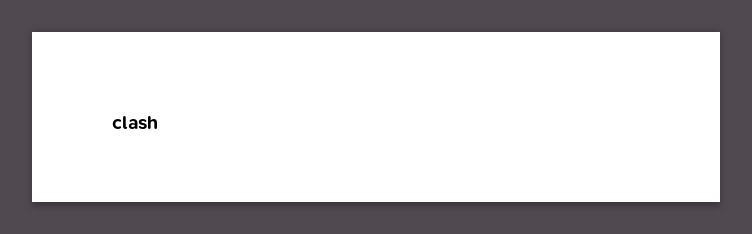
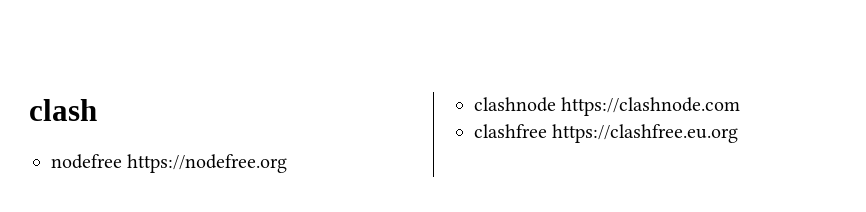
+ nodefree https://nodefree.org
+ clashnode https://clashnode.com
+ clashfree https://clashfree.eu.org

